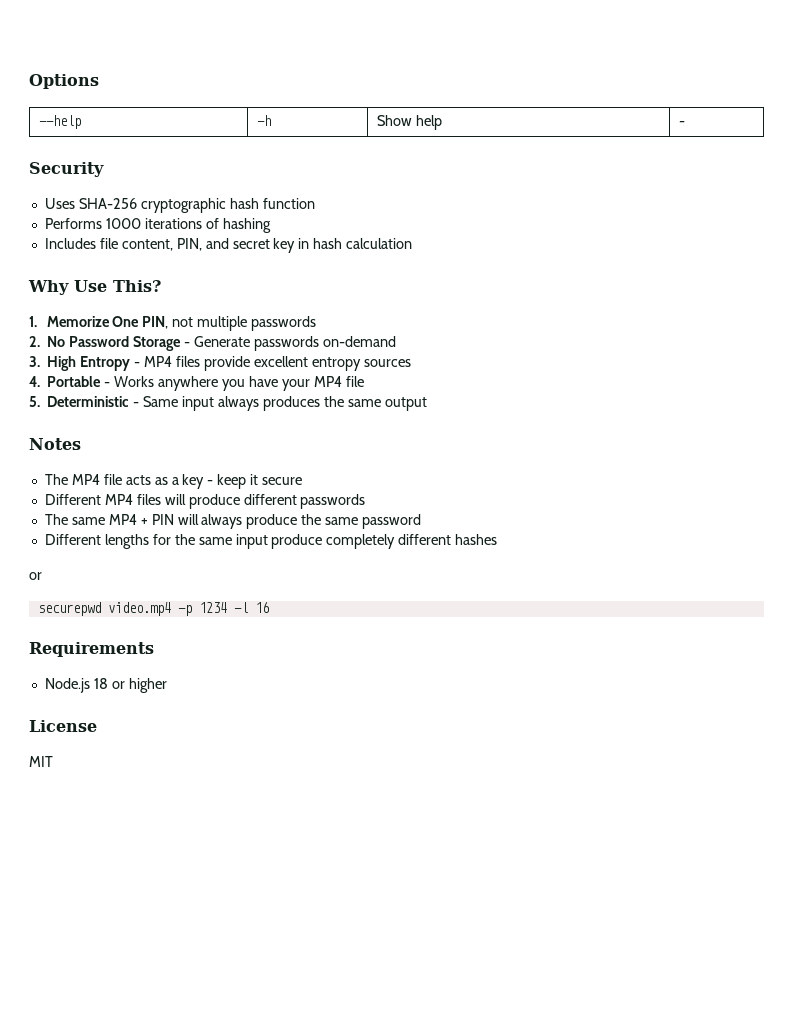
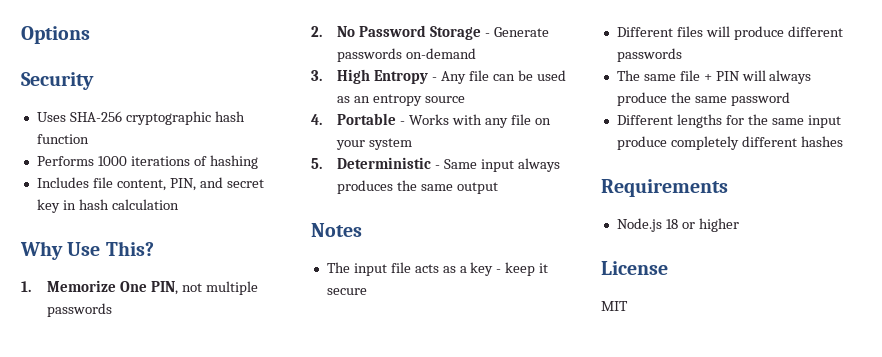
- --help | -h | Show help | -
- 3. High Entropy - MP4 files provide excellent entropy sources
- 4. Portable - Works anywhere you have your MP4 file
+ 3. High Entropy - Any file can be used as an entropy source
+ 4. Portable - Works with any file on your system
- The MP4 file acts as a key - keep it secure
+ The input file acts as a key - keep it secure
- Different MP4 files will produce different passwords
+ Different files will produce different passwords
- The same MP4 + PIN will always produce the same password
+ The same file + PIN will always produce the same password
  Different lengths for the same input produce completely different hashes
- or
- securepwd video.mp4 -p 1234 -l 16

